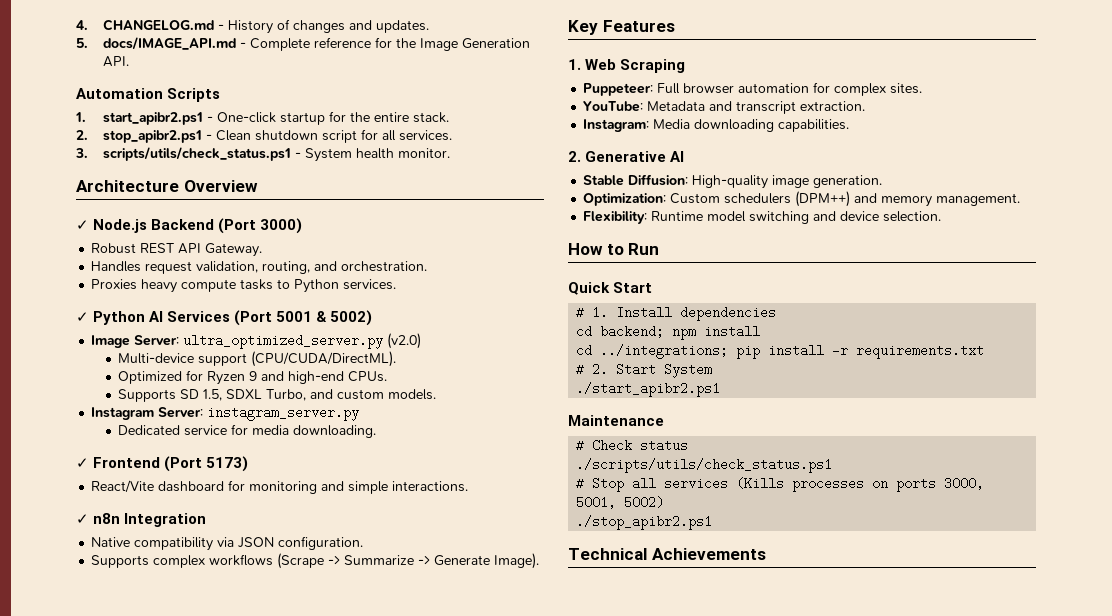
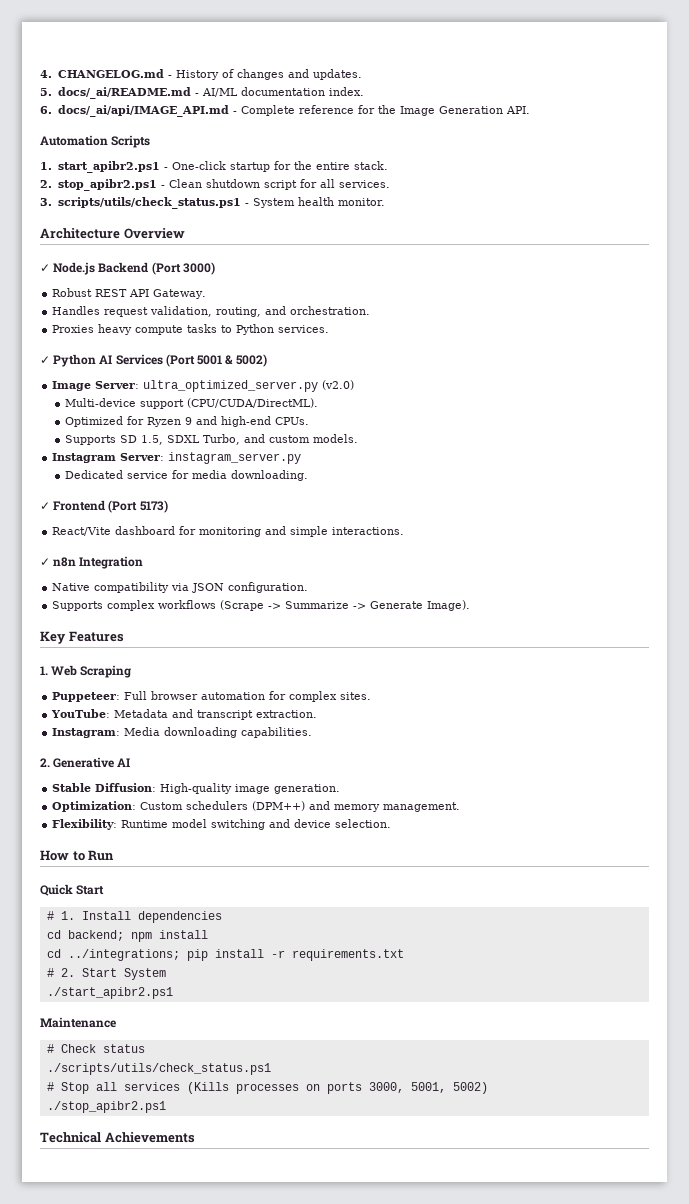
- 5. docs/IMAGE_API.md - Complete reference for the Image Generation API.
+ 5. docs/_ai/README.md - AI/ML documentation index.
+ 6. docs/_ai/api/IMAGE_API.md - Complete reference for the Image Generation API.

